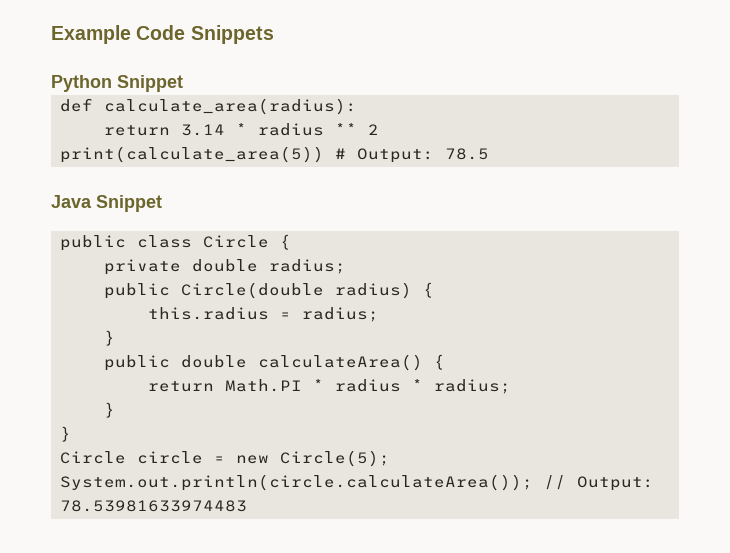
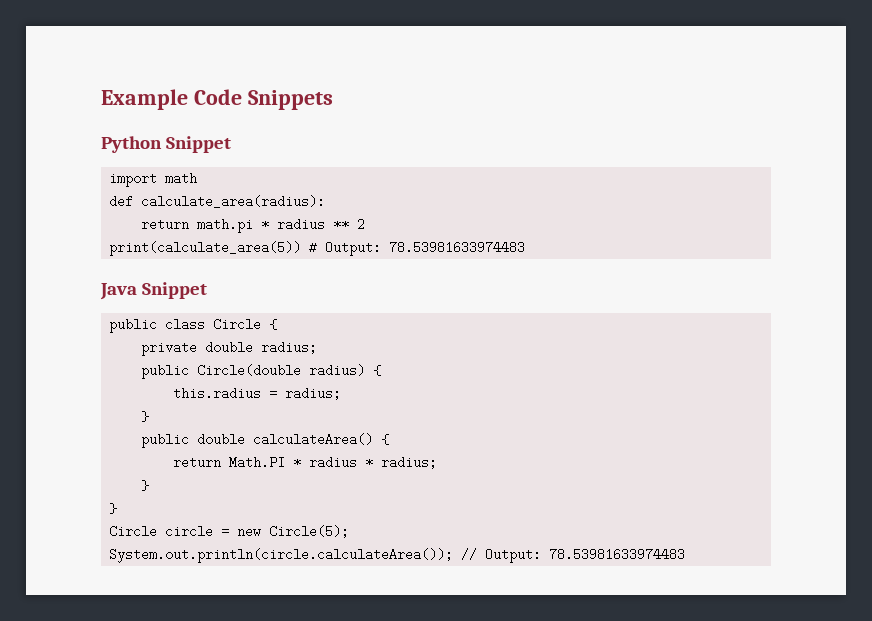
+ import math
- return 3.14 * radius ** 2
+ return math.pi * radius ** 2
- print(calculate_area(5)) # Output: 78.5
+ print(calculate_area(5)) # Output: 78.53981633974483

